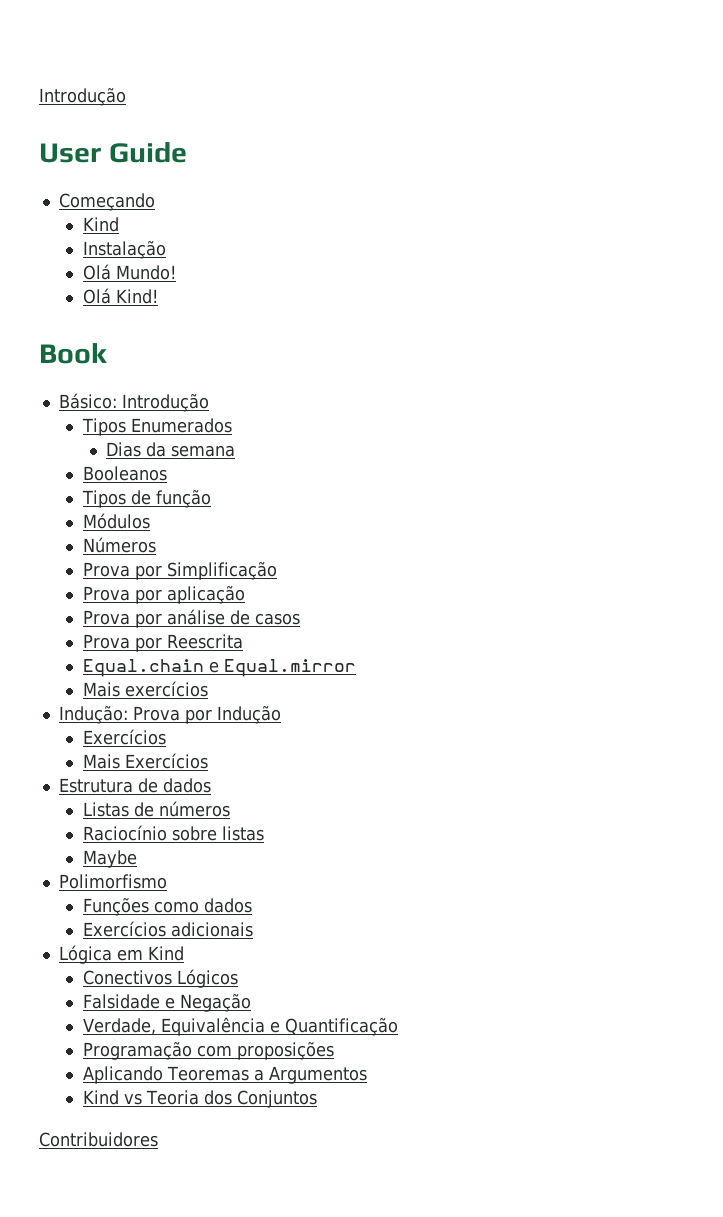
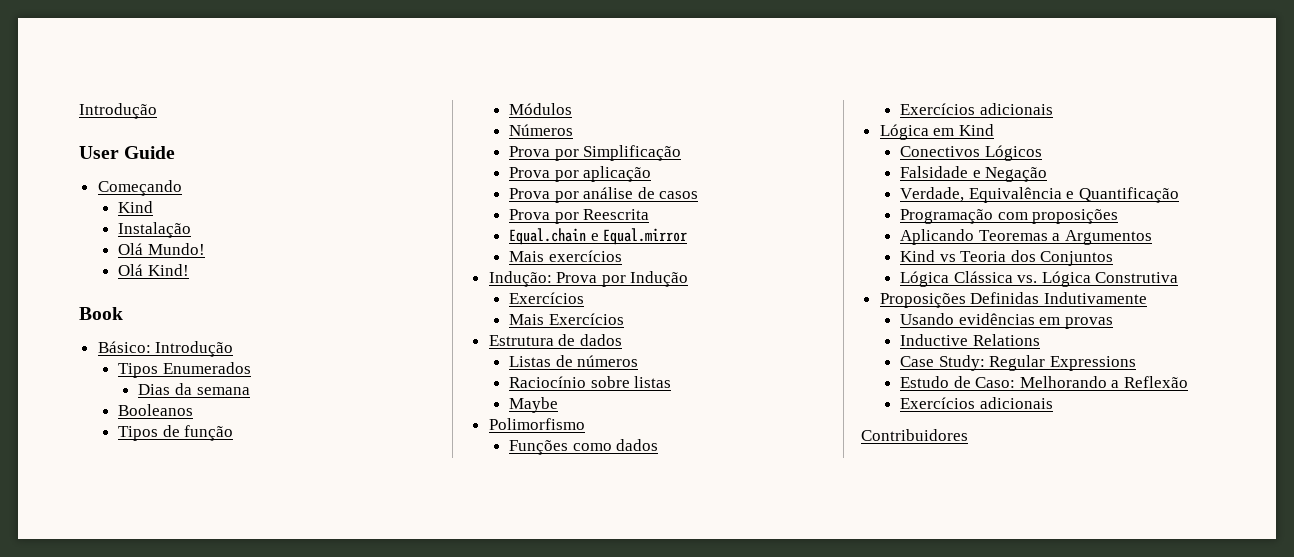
+ Lógica Clássica vs. Lógica Construtiva
+ Proposições Definidas Indutivamente
+ Usando evidências em provas
+ Inductive Relations
+ Case Study: Regular Expressions
+ Estudo de Caso: Melhorando a Reflexão
+ Exercícios adicionais

